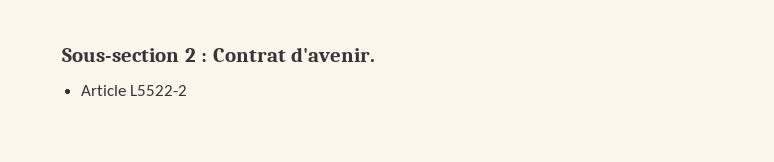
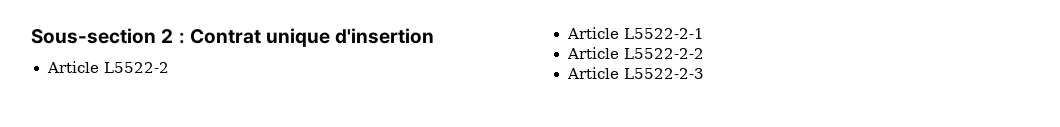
- Sous-section 2 : Contrat d'avenir.
+ Sous-section 2 : Contrat unique d'insertion
+ Article L5522-2-1
+ Article L5522-2-2
+ Article L5522-2-3

